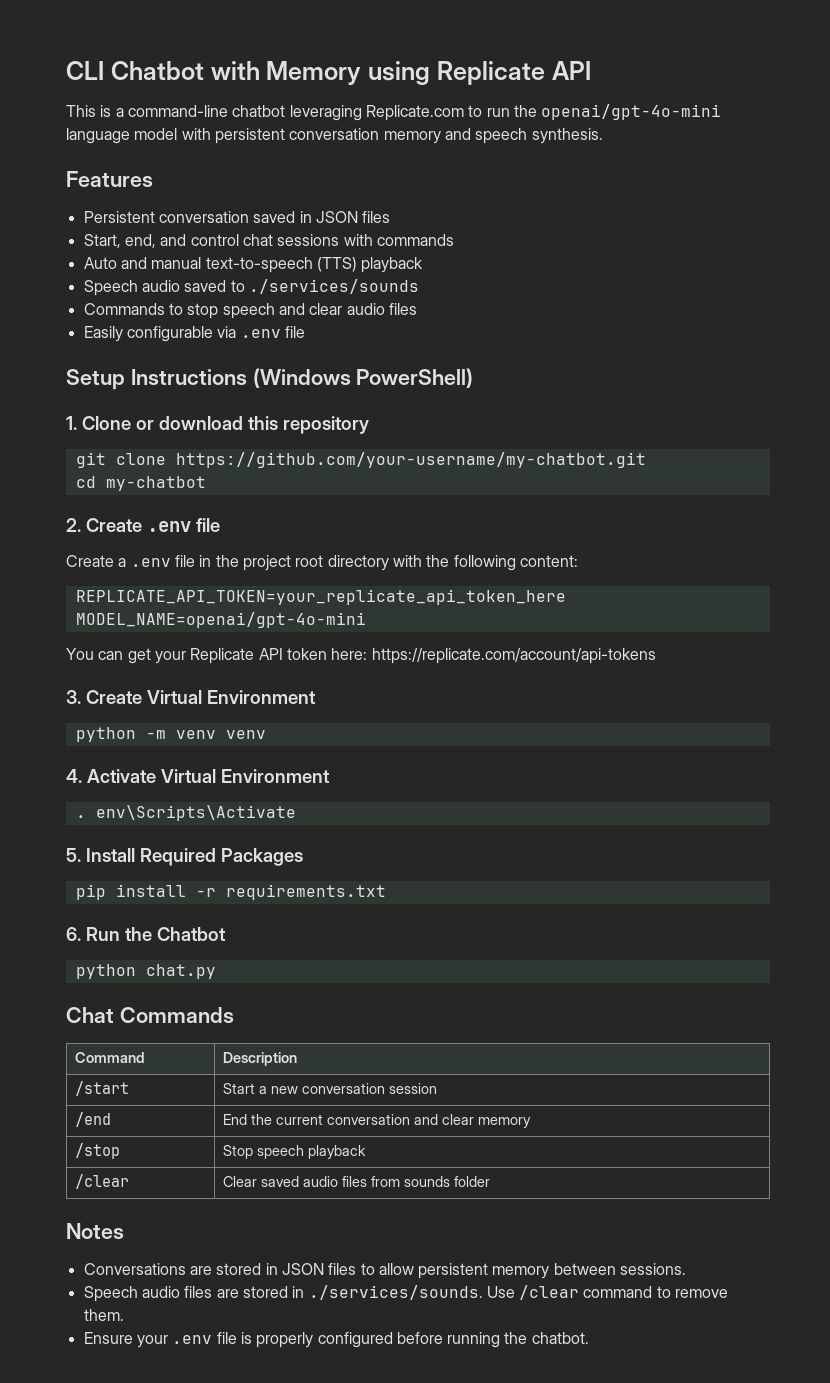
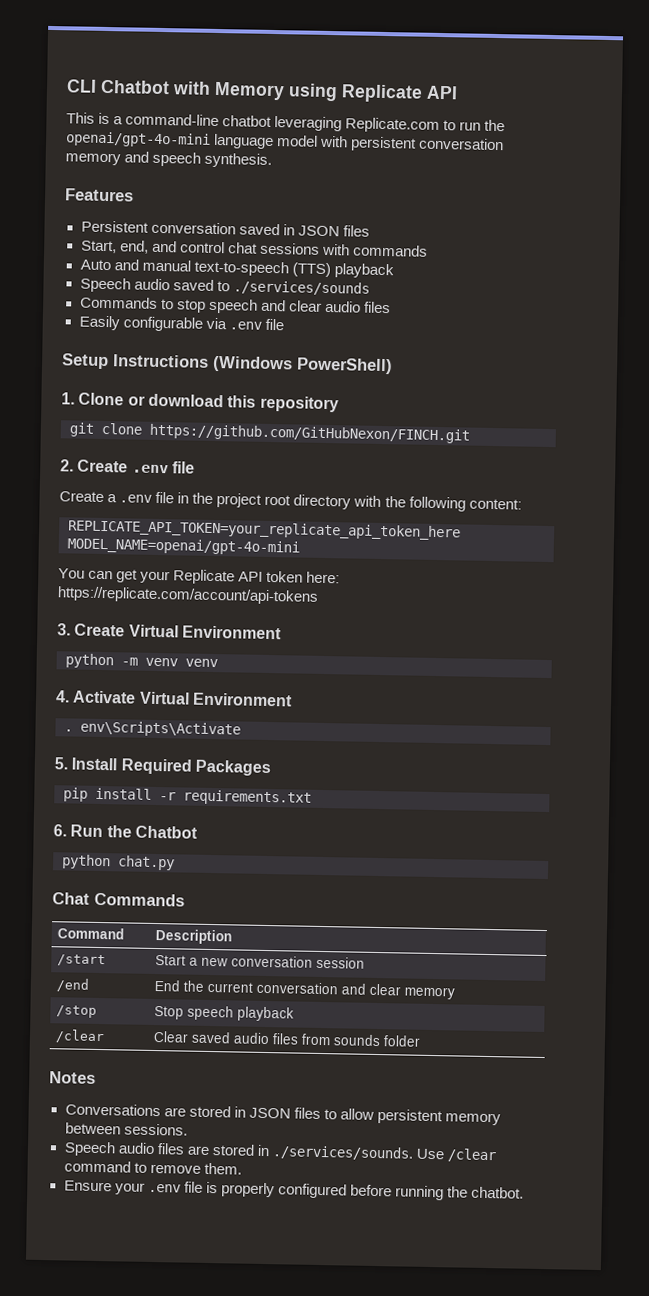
- git clone https://github.com/your-username/my-chatbot.git
- cd my-chatbot
+ git clone https://github.com/GitHubNexon/FINCH.git

